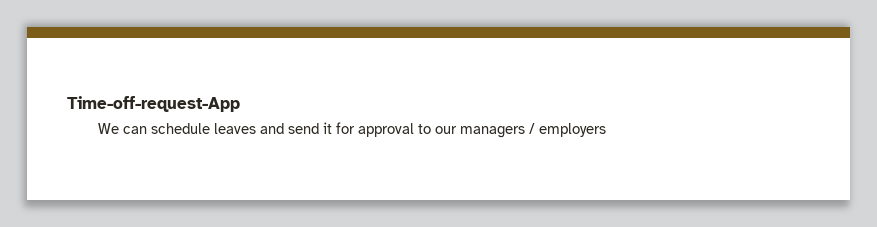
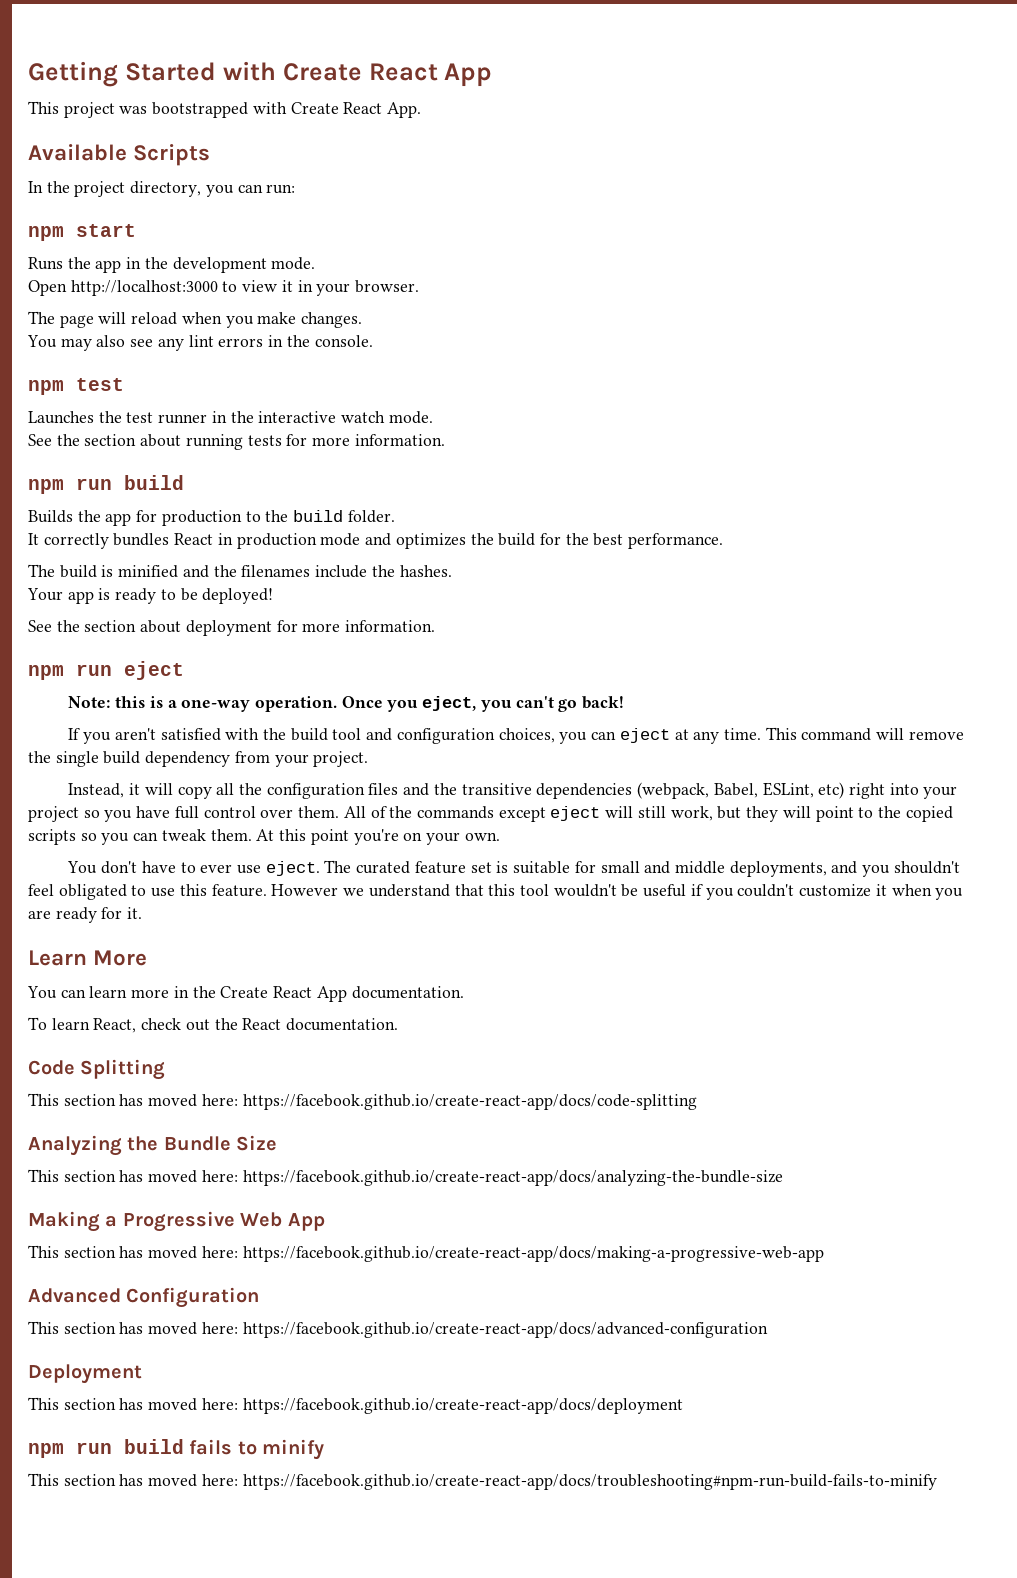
- Time-off-request-App
- We can schedule leaves and send it for approval to our managers / employers
+ Getting Started with Create React App
+ This project was bootstrapped with Create React App.
+ Available Scripts
+ In the project directory, you can run:
+ npm start
+ Runs the app in the development mode.
+ Open http://localhost:3000 to view it in your browser.
+ The page will reload when you make changes.
+ You may also see any lint errors in the console.
+ npm test
+ Launches the test runner in the interactive watch mode.
+ See the section about running tests for more information.
+ npm run build
+ Builds the app for production to the build folder.
+ It correctly bundles React in production mode and optimizes the build for the best performance.
+ The build is minified and the filenames include the hashes.
+ Your app is ready to be deployed!
+ See the section about deployment for more information.
+ npm run eject
+ Note: this is a one-way operation. Once you eject, you can't go back!
+ If you aren't satisfied with the build tool and configuration choices, you can eject at any time. This command will remove the single build dependency from your project.
+ Instead, it will copy all the configuration files and the transitive dependencies (webpack, Babel, ESLint, etc) right into your project so you have full control over them. All of the commands except eject will still work, but they will point to the copied scripts so you can tweak them. At this point you're on your own.
+ You don't have to ever use eject. The curated feature set is suitable for small and middle deployments, and you shouldn't feel obligated to use this feature. However we understand that this tool wouldn't be useful if you couldn't customize it when you are ready for it.
+ Learn More
+ You can learn more in the Create React App documentation.
+ To learn React, check out the React documentation.
+ Code Splitting
+ This section has moved here: https://facebook.github.io/create-react-app/docs/code-splitting
+ Analyzing the Bundle Size
+ This section has moved here: https://facebook.github.io/create-react-app/docs/analyzing-the-bundle-size
+ Making a Progressive Web App
+ This section has moved here: https://facebook.github.io/create-react-app/docs/making-a-progressive-web-app
+ Advanced Configuration
+ This section has moved here: https://facebook.github.io/create-react-app/docs/advanced-configuration
+ Deployment
+ This section has moved here: https://facebook.github.io/create-react-app/docs/deployment
+ npm run build fails to minify
+ This section has moved here: https://facebook.github.io/create-react-app/docs/troubleshooting#npm-run-build-fails-to-minify

